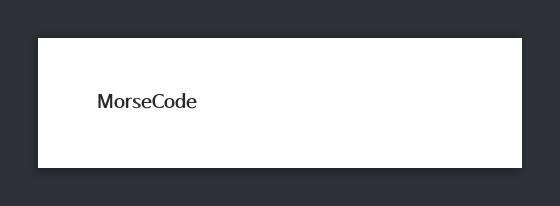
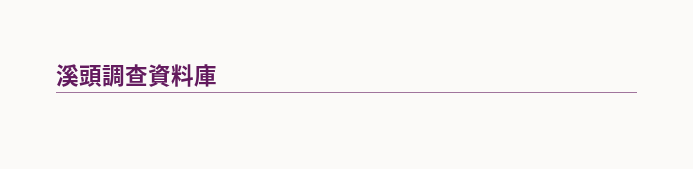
- MorseCode
+ 溪頭調查資料庫

